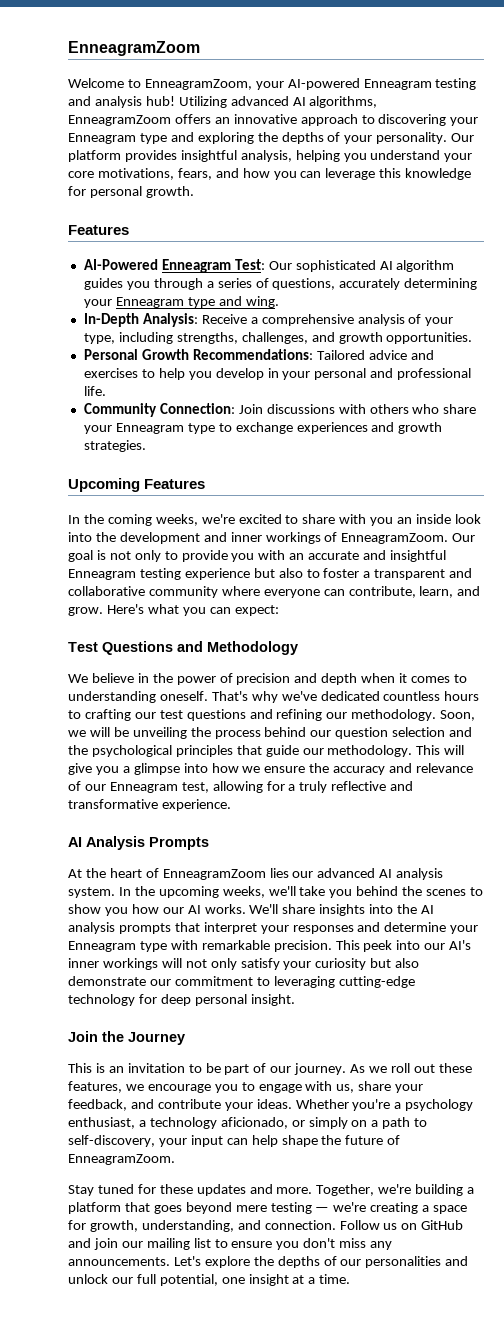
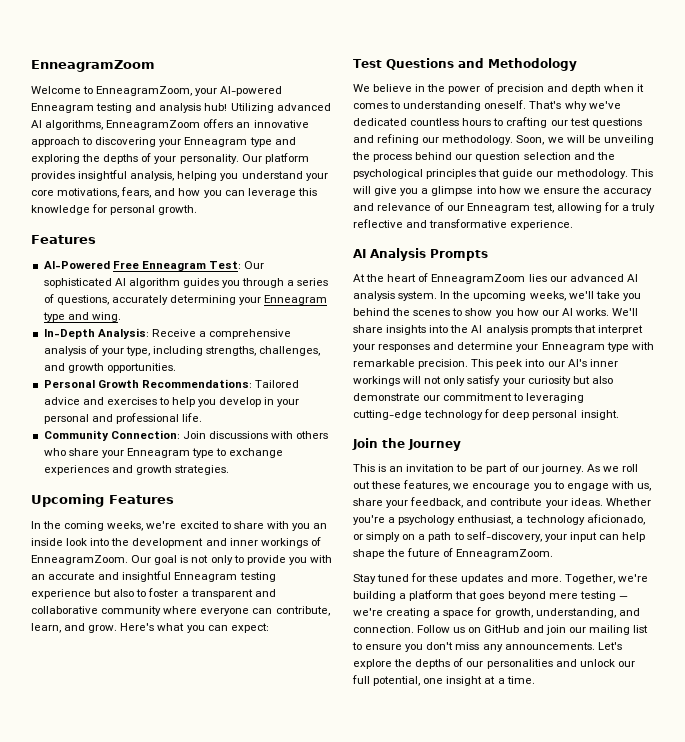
- AI-Powered Enneagram Test: Our sophisticated AI algorithm guides you through a series of questions, accurately determining your Enneagram type and wing.
+ AI-Powered Free Enneagram Test: Our sophisticated AI algorithm guides you through a series of questions, accurately determining your Enneagram type and wing.

